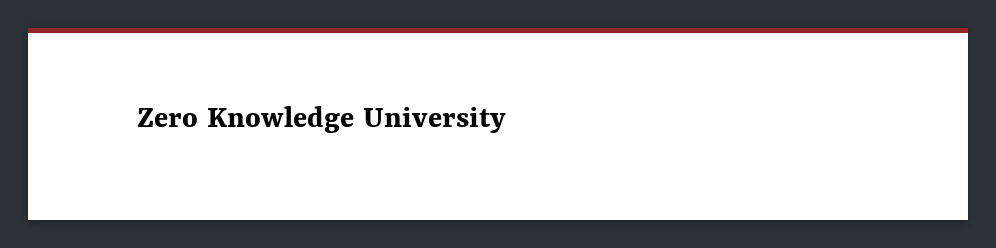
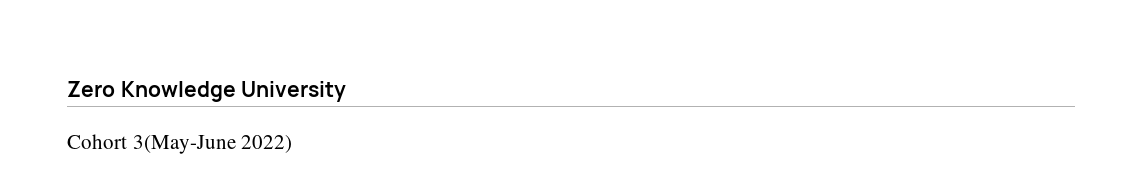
+ Cohort 3(May-June 2022)

